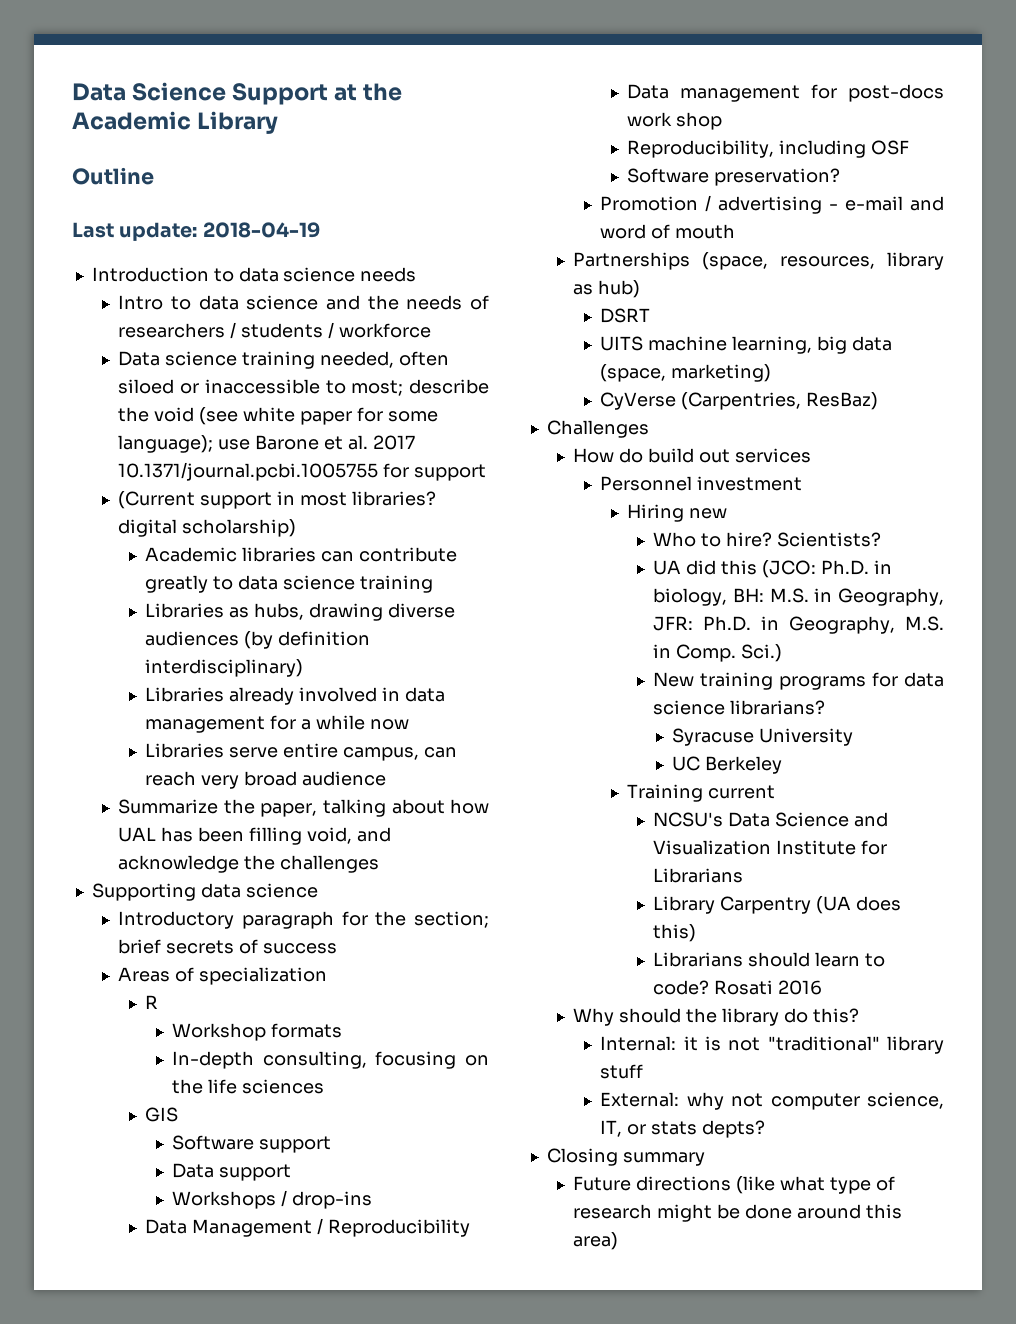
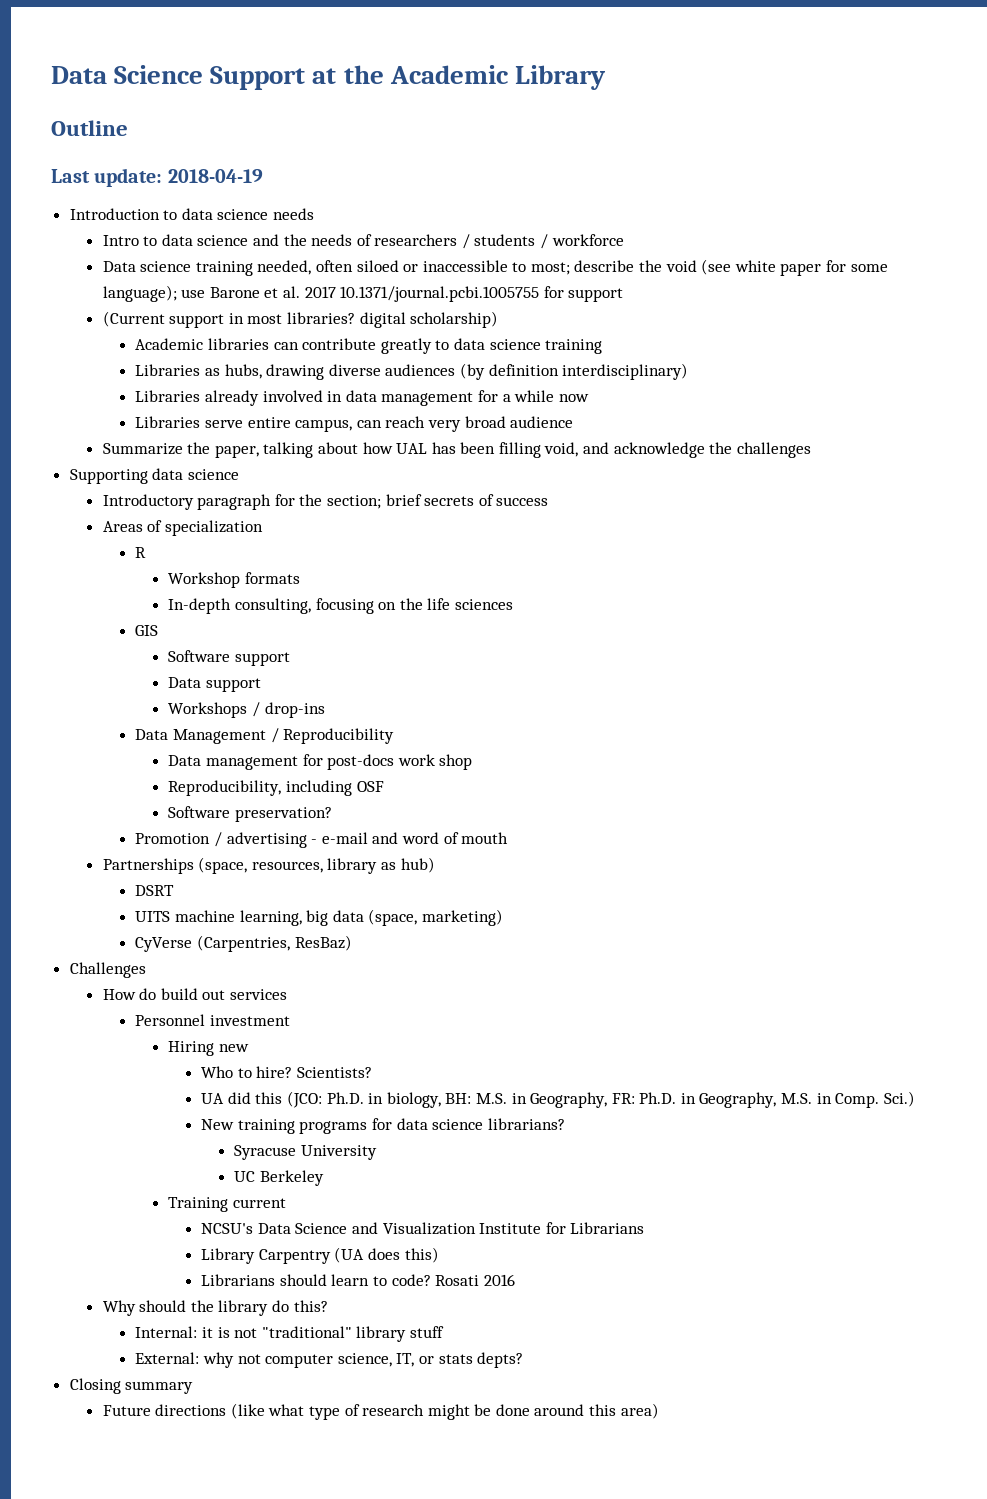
- UA did this (JCO: Ph.D. in biology, BH: M.S. in Geography, JFR: Ph.D. in Geography, M.S. in Comp.
+ UA did this (JCO: Ph.D. in biology, BH: M.S. in Geography, FR: Ph.D. in Geography, M.S. in Comp.

